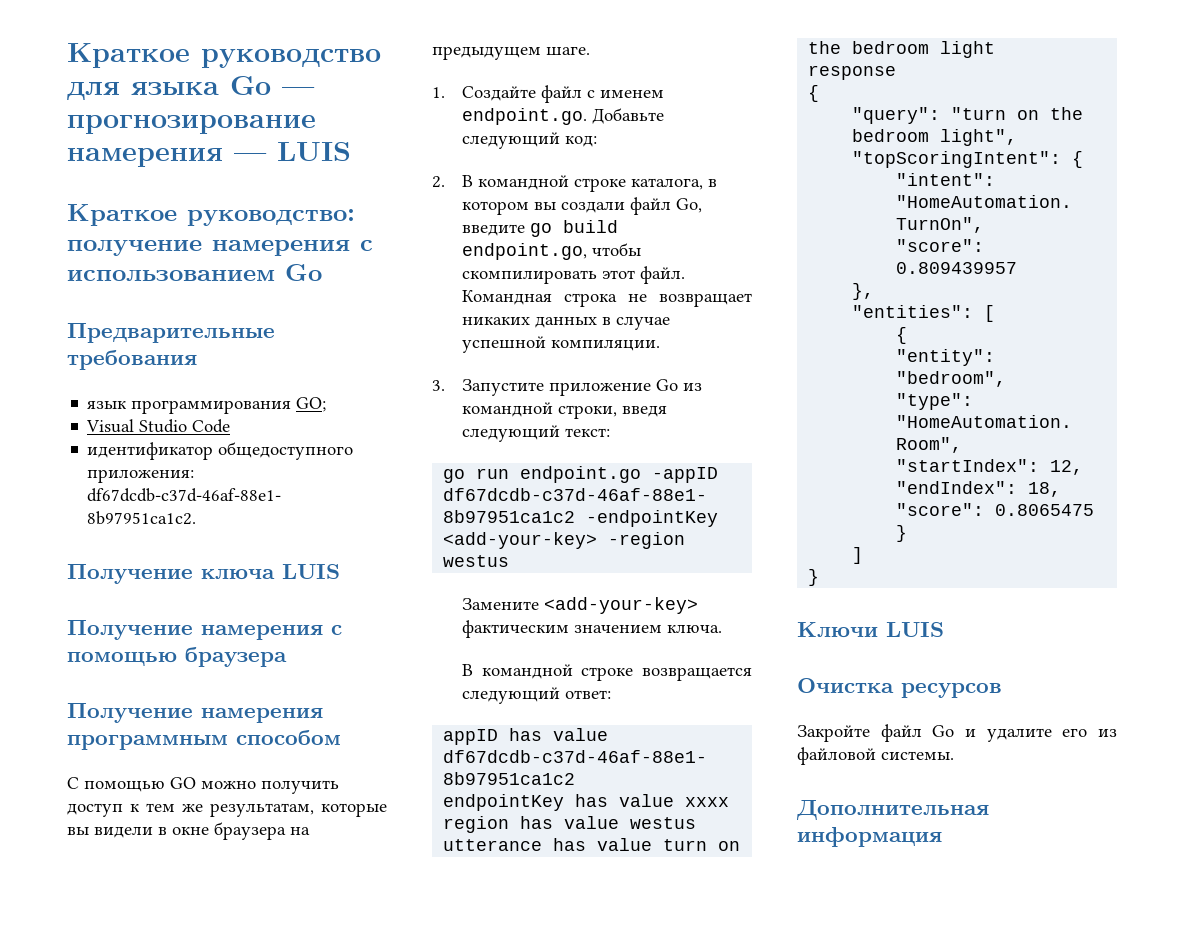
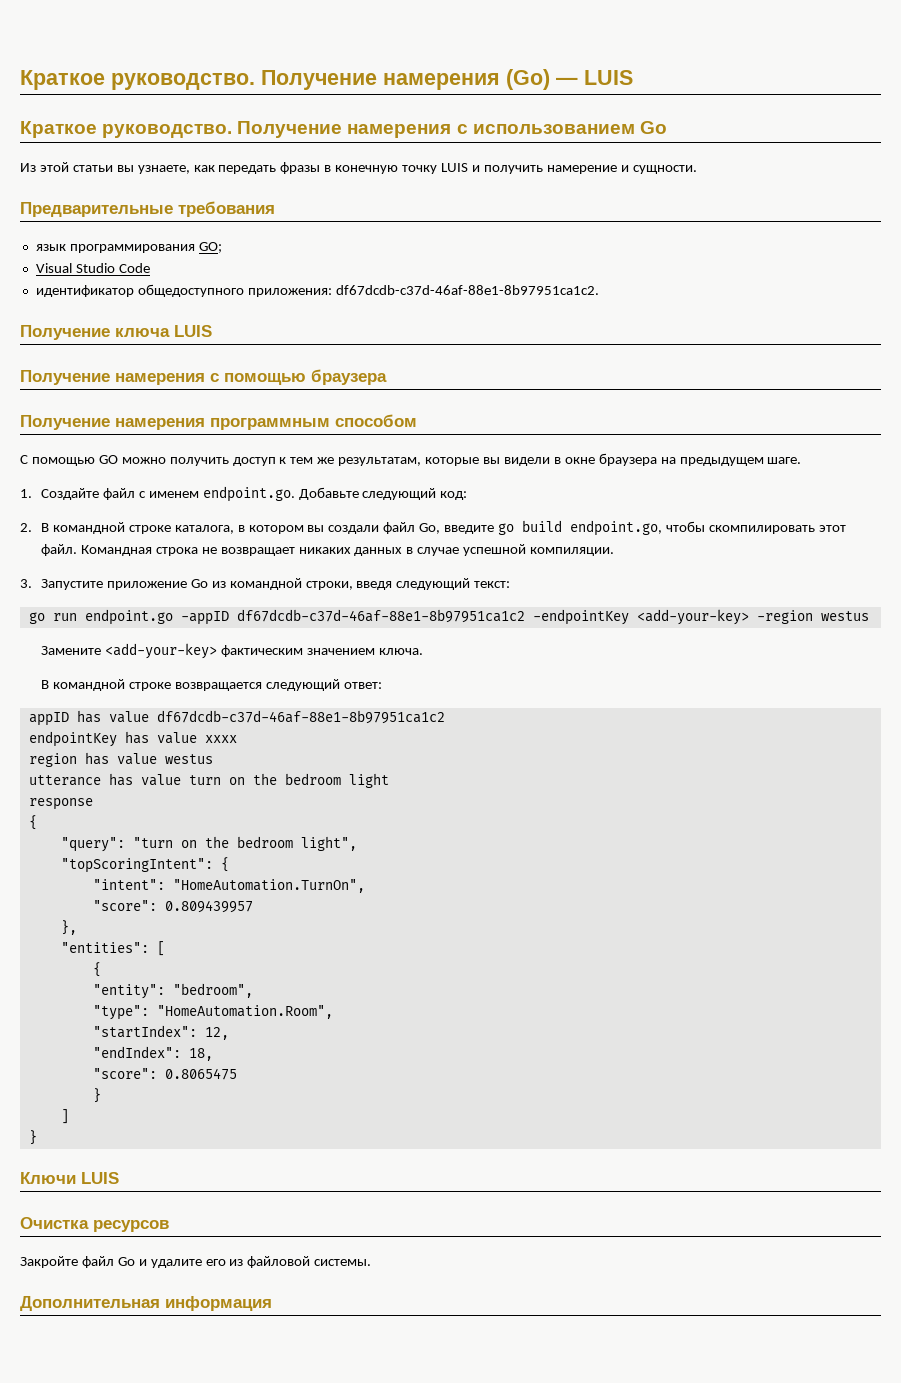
- Краткое руководство для языка Go — прогнозирование намерения — LUIS
+ Краткое руководство. Получение намерения (Go) — LUIS
- Краткое руководство: получение намерения с использованием Go
+ Краткое руководство. Получение намерения с использованием Go
+ Из этой статьи вы узнаете, как передать фразы в конечную точку LUIS и получить намерение и сущности.

